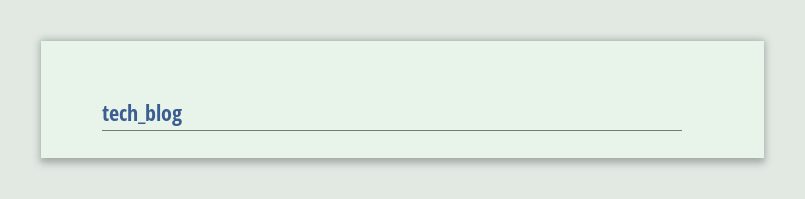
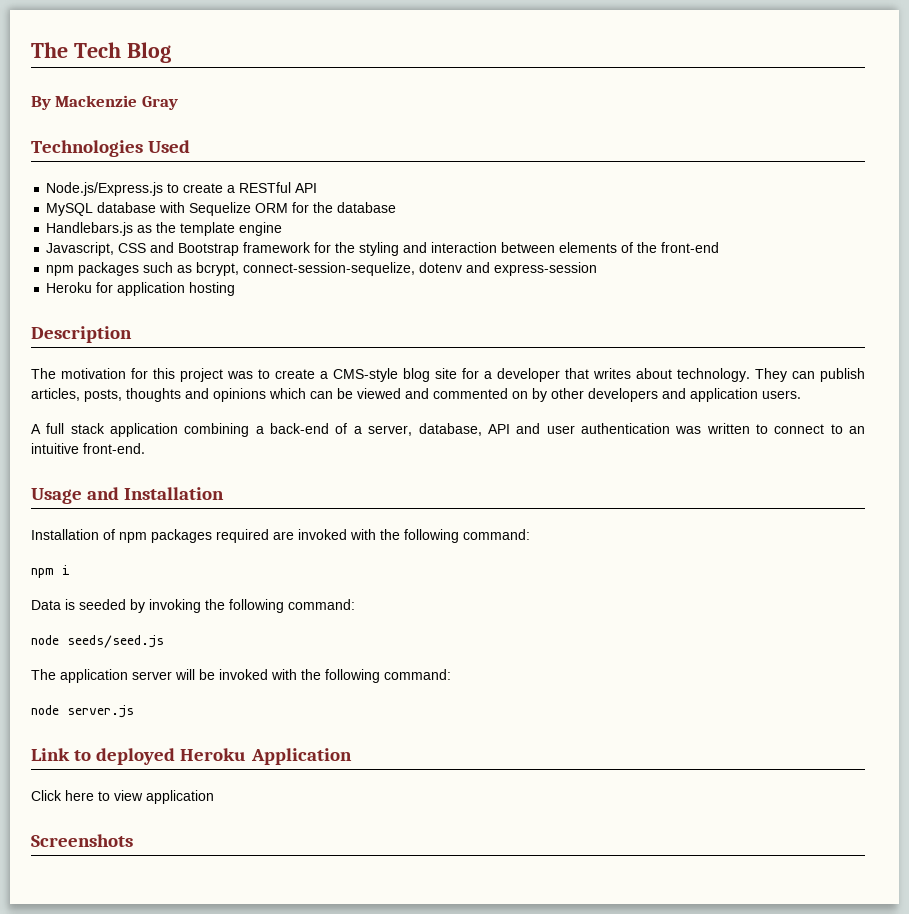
- tech_blog
+ The Tech Blog
+ By Mackenzie Gray
+ Technologies Used
+ Node.js/Express.js to create a RESTful API
+ MySQL database with Sequelize ORM for the database
+ Handlebars.js as the template engine
+ Javascript, CSS and Bootstrap framework for the styling and interaction between elements of the front-end
+ npm packages such as bcrypt, connect-session-sequelize, dotenv and express-session
+ Heroku for application hosting
+ Description
+ The motivation for this project was to create a CMS-style blog site for a developer that writes about technology. They can publish articles, posts, thoughts and opinions which can be viewed and commented on by other developers and application users.
+ A full stack application combining a back-end of a server, database, API and user authentication was written to connect to an intuitive front-end.
+ Usage and Installation
+ Installation of npm packages required are invoked with the following command:
+ npm i
+ Data is seeded by invoking the following command:
+ node seeds/seed.js
+ The application server will be invoked with the following command:
+ node server.js
+ Link to deployed Heroku Application
+ Click here to view application
+ Screenshots

